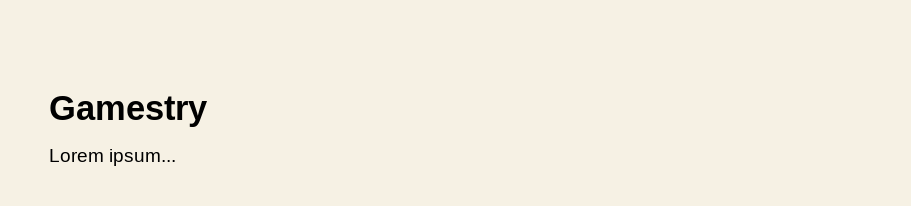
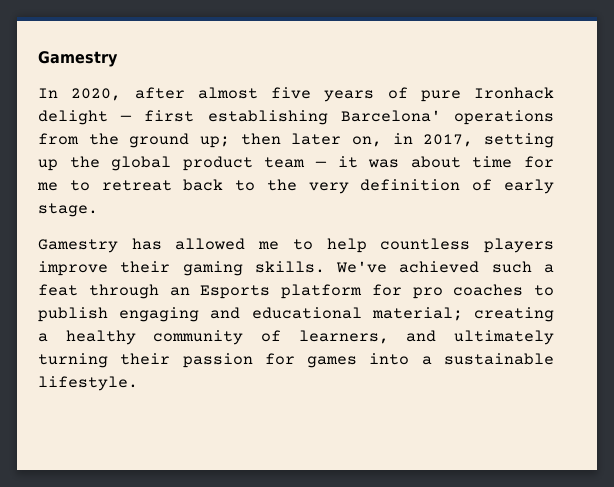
- Lorem ipsum...
+ In 2020, after almost five years of pure Ironhack delight — first establishing Barcelona' operations from the ground up; then later on, in 2017, setting up the global product team — it was about time for me to retreat back to the very definition of early stage.
+ Gamestry has allowed me to help countless players improve their gaming skills. We've achieved such a feat through an Esports platform for pro coaches to publish engaging and educational material; creating a healthy community of learners, and ultimately turning their passion for games into a sustainable lifestyle.

